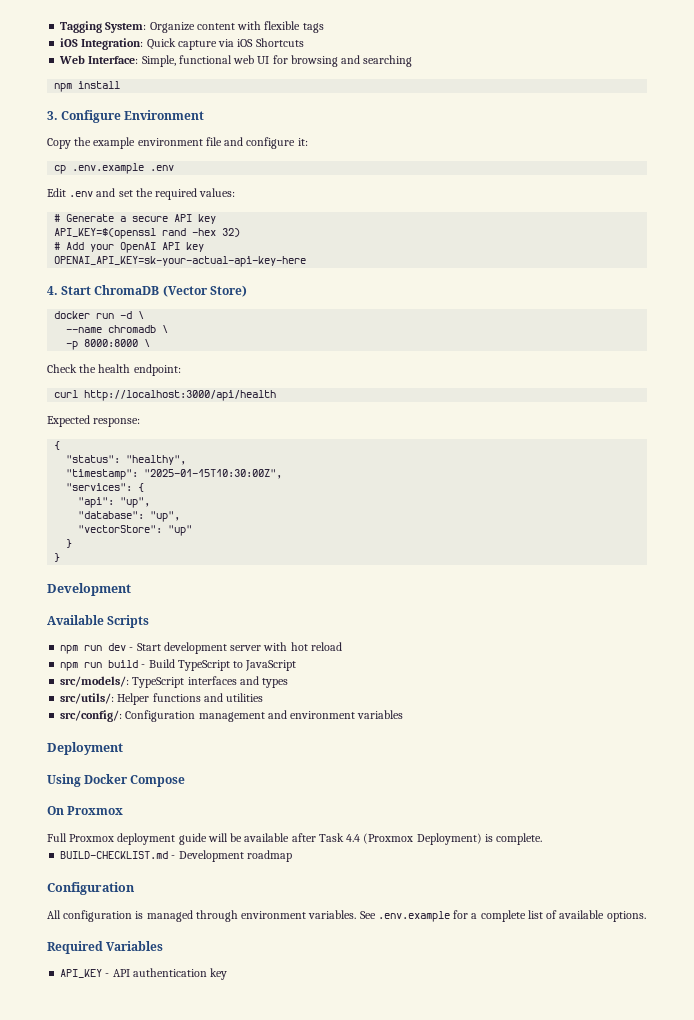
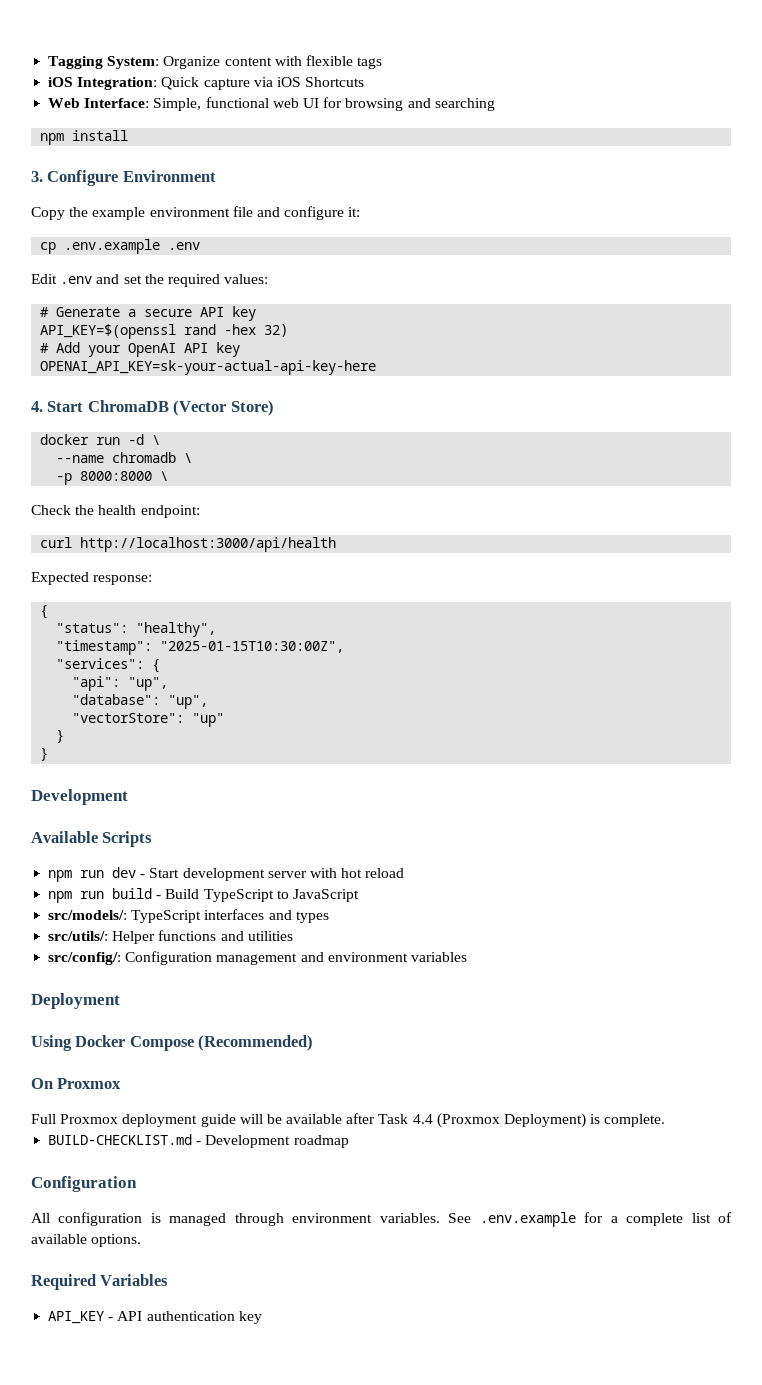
- Using Docker Compose
+ Using Docker Compose (Recommended)

